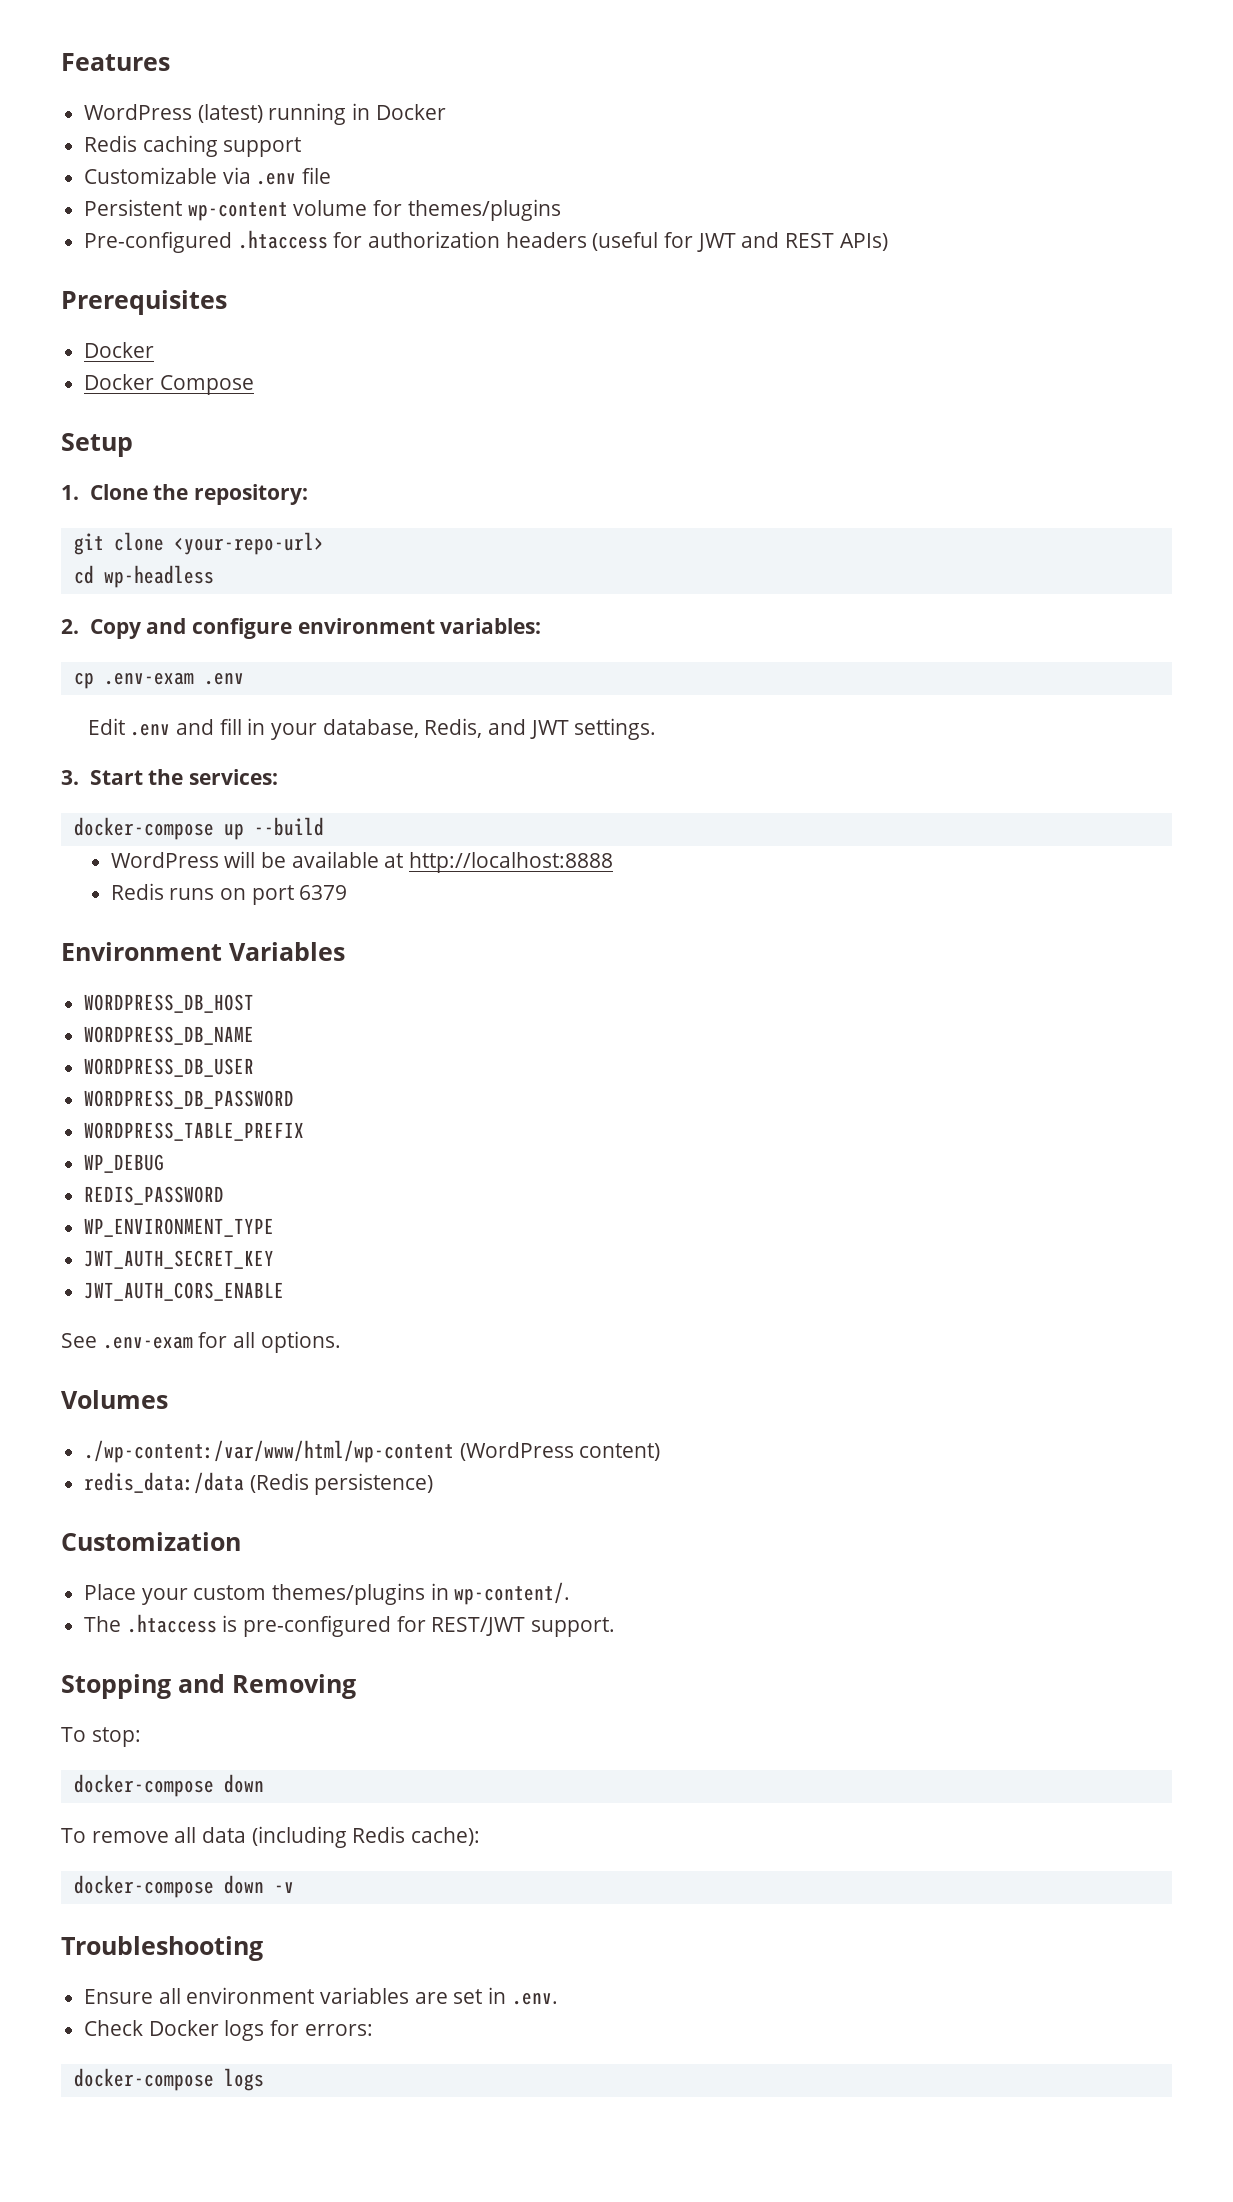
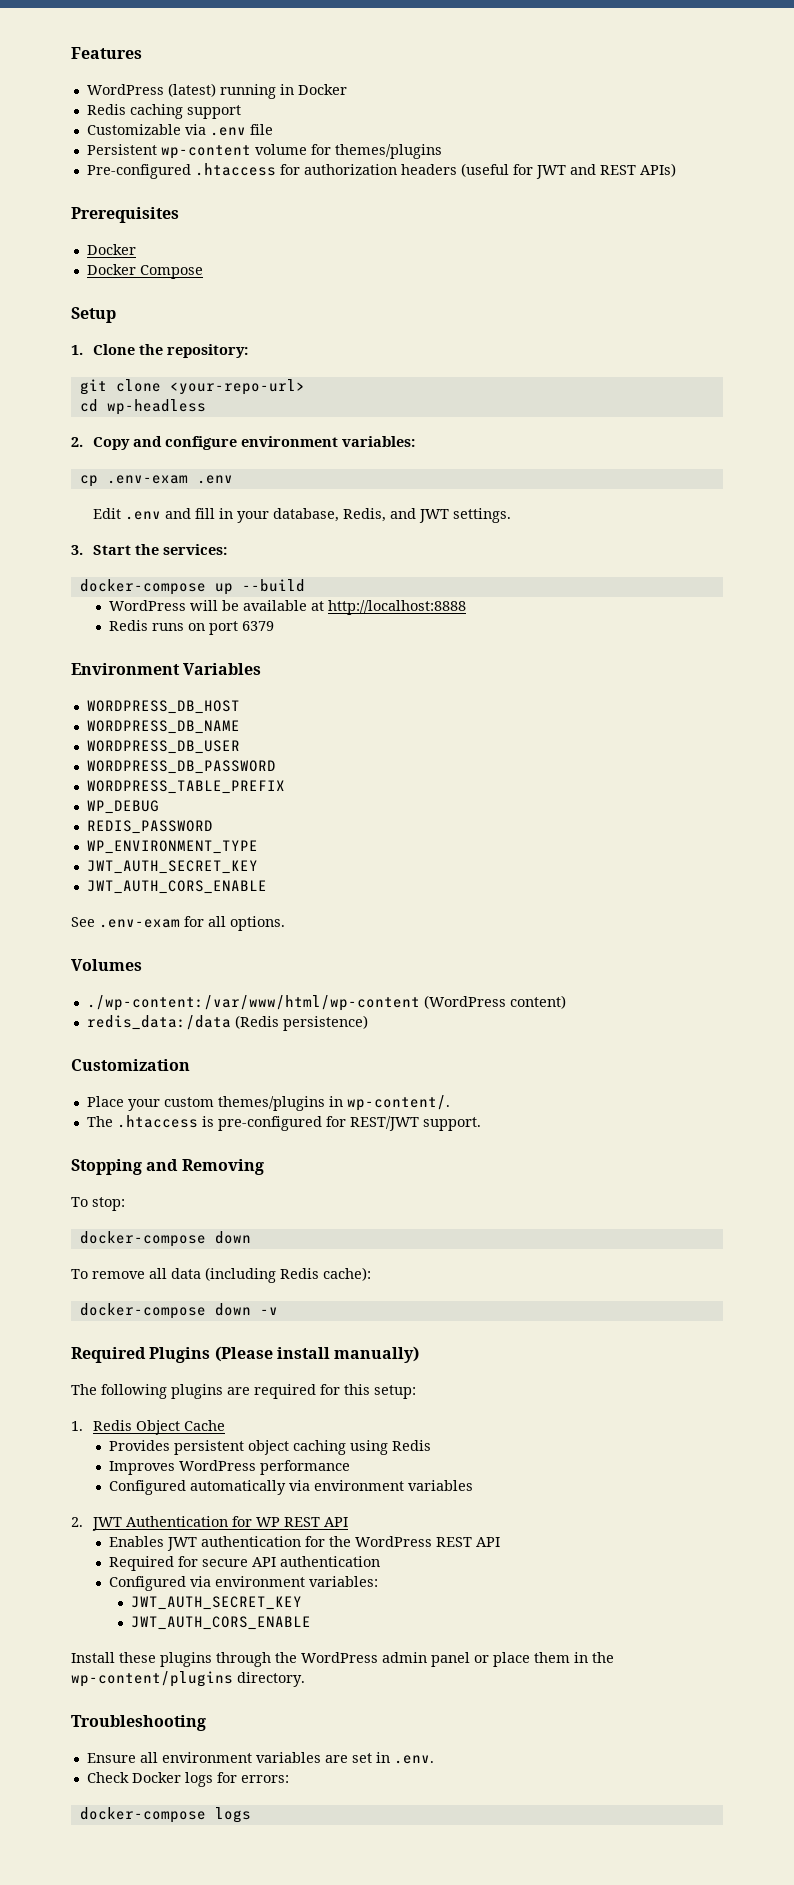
+ Required Plugins (Please install manually)
+ The following plugins are required for this setup:
+ 1. Redis Object Cache
+ Provides persistent object caching using Redis
+ Improves WordPress performance
+ Configured automatically via environment variables
+ 2. JWT Authentication for WP REST API
+ Enables JWT authentication for the WordPress REST API
+ Required for secure API authentication
+ Configured via environment variables:
+ JWT_AUTH_SECRET_KEY
+ JWT_AUTH_CORS_ENABLE
+ Install these plugins through the WordPress admin panel or place them in the wp-content/plugins directory.

